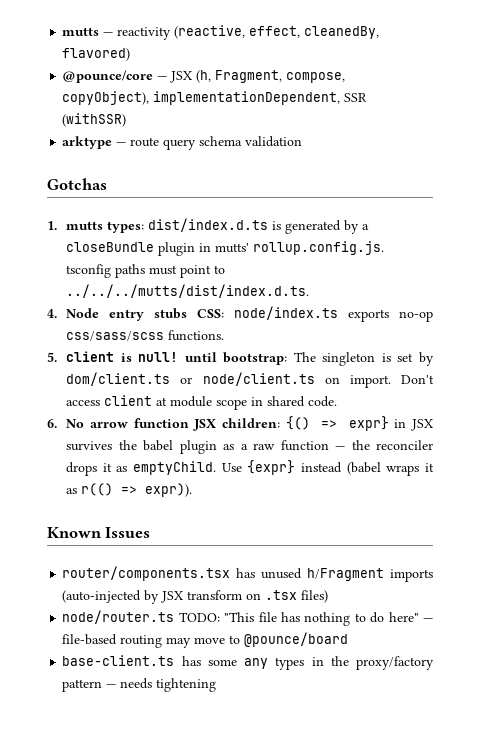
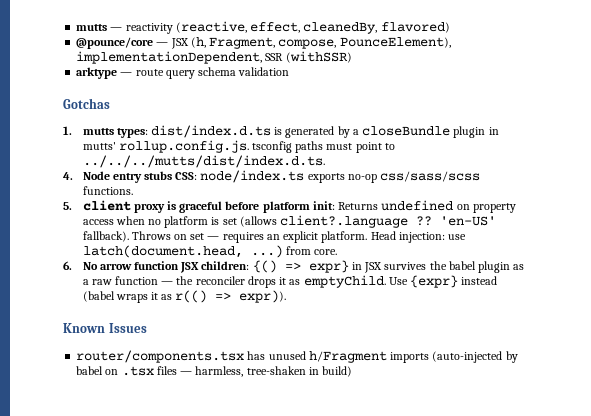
- @pounce/core — JSX (h, Fragment, compose, copyObject), implementationDependent, SSR (withSSR)
+ @pounce/core — JSX (h, Fragment, compose, PounceElement), implementationDependent, SSR (withSSR)
- 5. client is null! until bootstrap: The singleton is set by dom/client.ts or node/client.ts on import. Don't access client at module scope in shared code.
+ 5. client proxy is graceful before platform init: Returns undefined on property access when no platform is set (allows client?.language ?? 'en-US' fallback). Throws on set — requires an explicit platform. Head injection: use latch(document.head, ...) from core.
- router/components.tsx has unused h/Fragment imports (auto-injected by JSX transform on .tsx files)
- node/router.ts TODO: "This file has nothing to do here" — file-based routing may move to @pounce/board
- base-client.ts has some any types in the proxy/factory pattern — needs tightening
+ router/components.tsx has unused h/Fragment imports (auto-injected by babel on .tsx files — harmless, tree-shaken in build)

